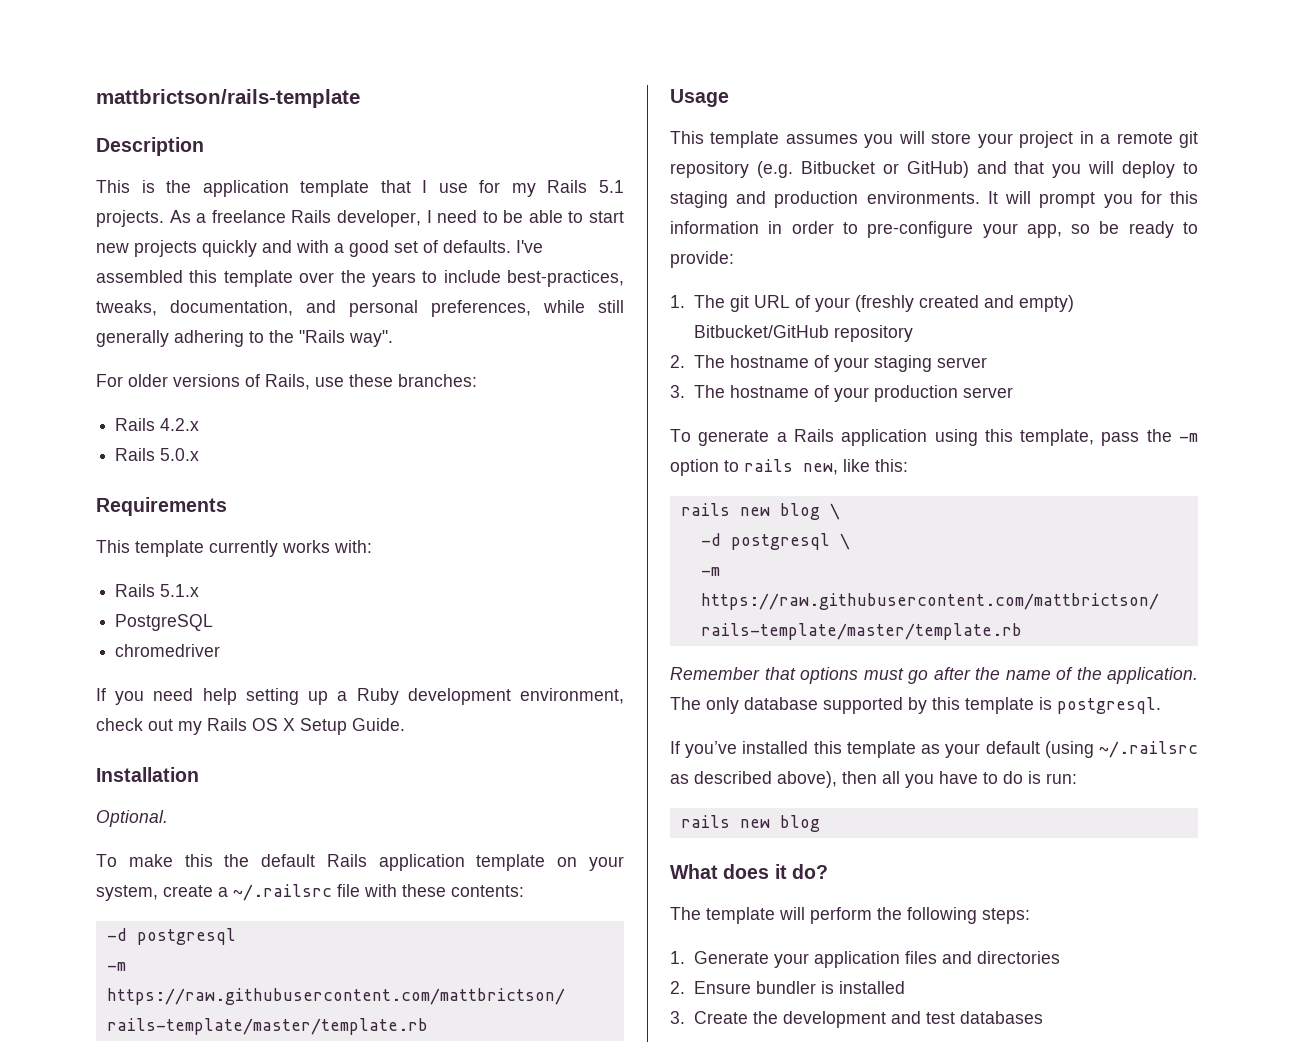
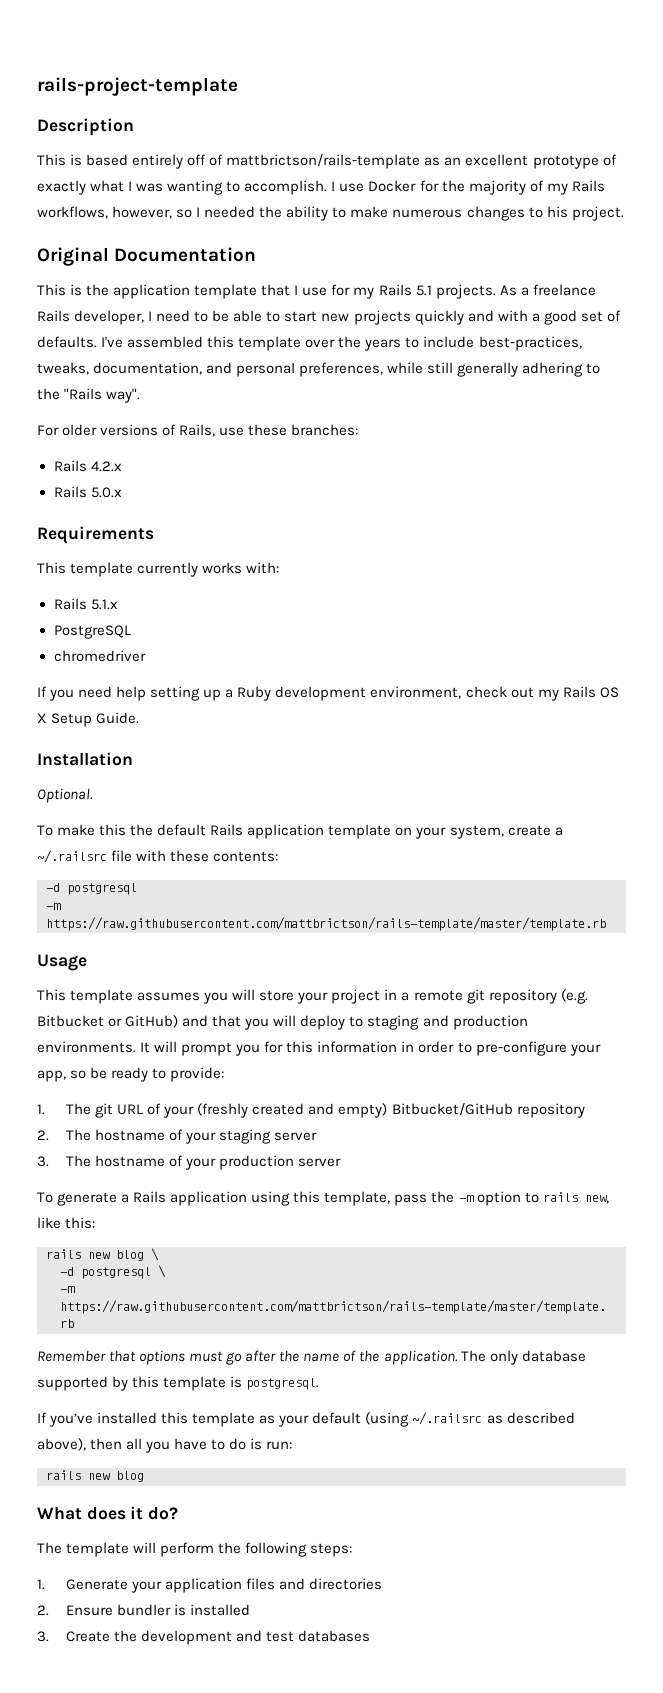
- mattbrictson/rails-template
+ rails-project-template
+ This is based entirely off of mattbrictson/rails-template as an excellent prototype of exactly what I was wanting to accomplish. I use Docker for the majority of my Rails workflows, however, so I needed the ability to make numerous changes to his project.
+ Original Documentation

